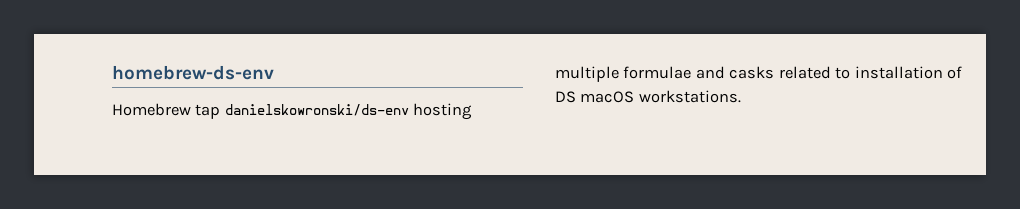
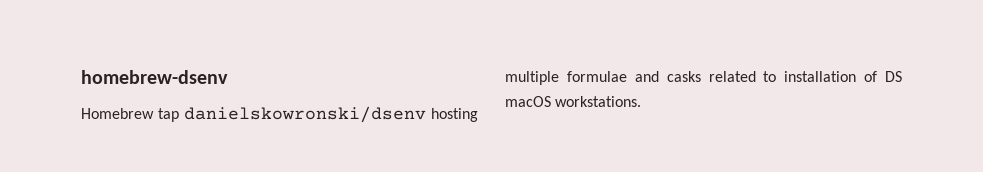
- homebrew-ds-env
+ homebrew-dsenv
- Homebrew tap danielskowronski/ds-env hosting multiple formulae and casks related to installation of DS macOS workstations.
+ Homebrew tap danielskowronski/dsenv hosting multiple formulae and casks related to installation of DS macOS workstations.

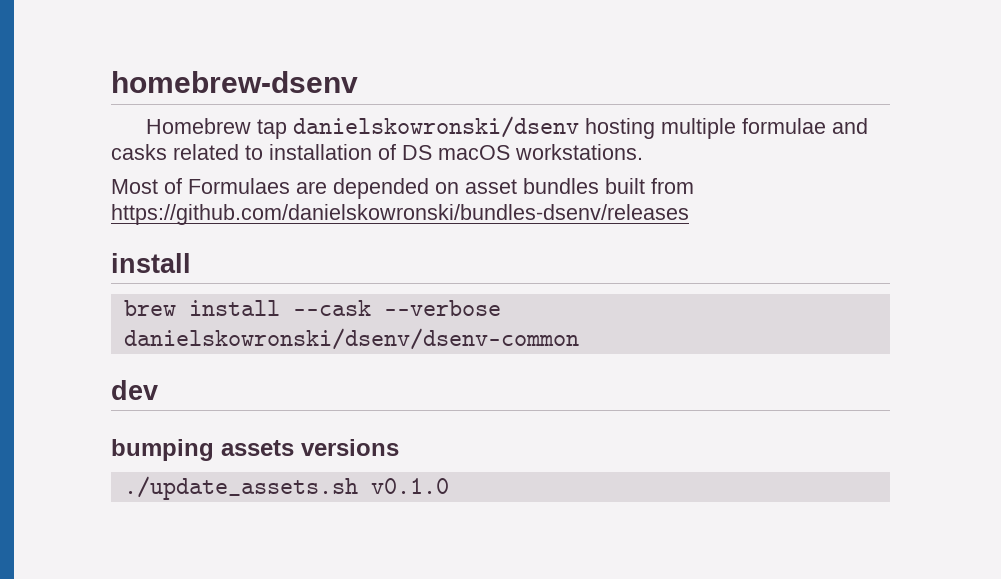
+ Most of Formulaes are depended on asset bundles built from https://github.com/danielskowronski/bundles-dsenv/releases
+ install
+ brew install --cask --verbose danielskowronski/dsenv/dsenv-common
+ dev
+ bumping assets versions
+ ./update_assets.sh v0.1.0

